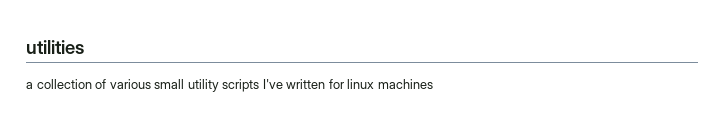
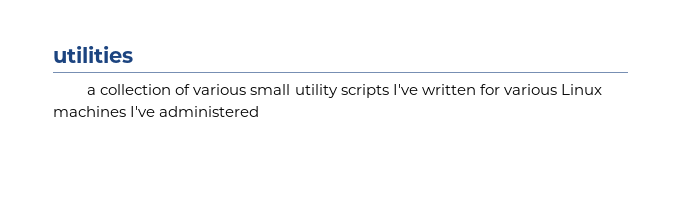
- a collection of various small utility scripts I've written for linux machines
+ a collection of various small utility scripts I've written for various Linux machines I've administered

